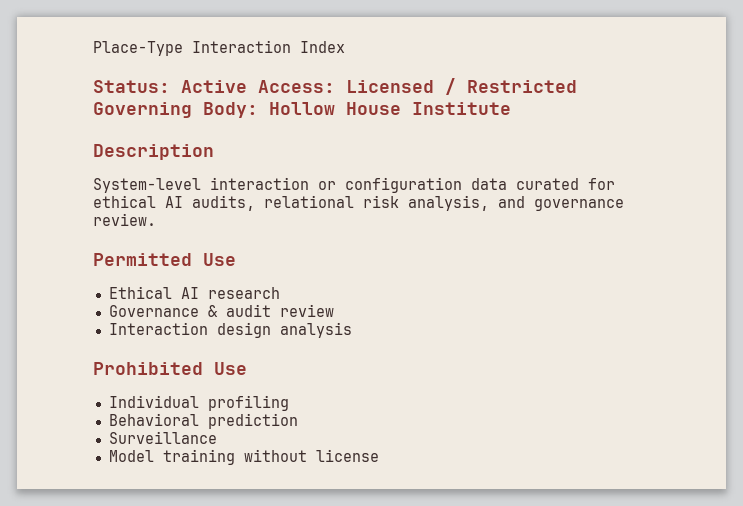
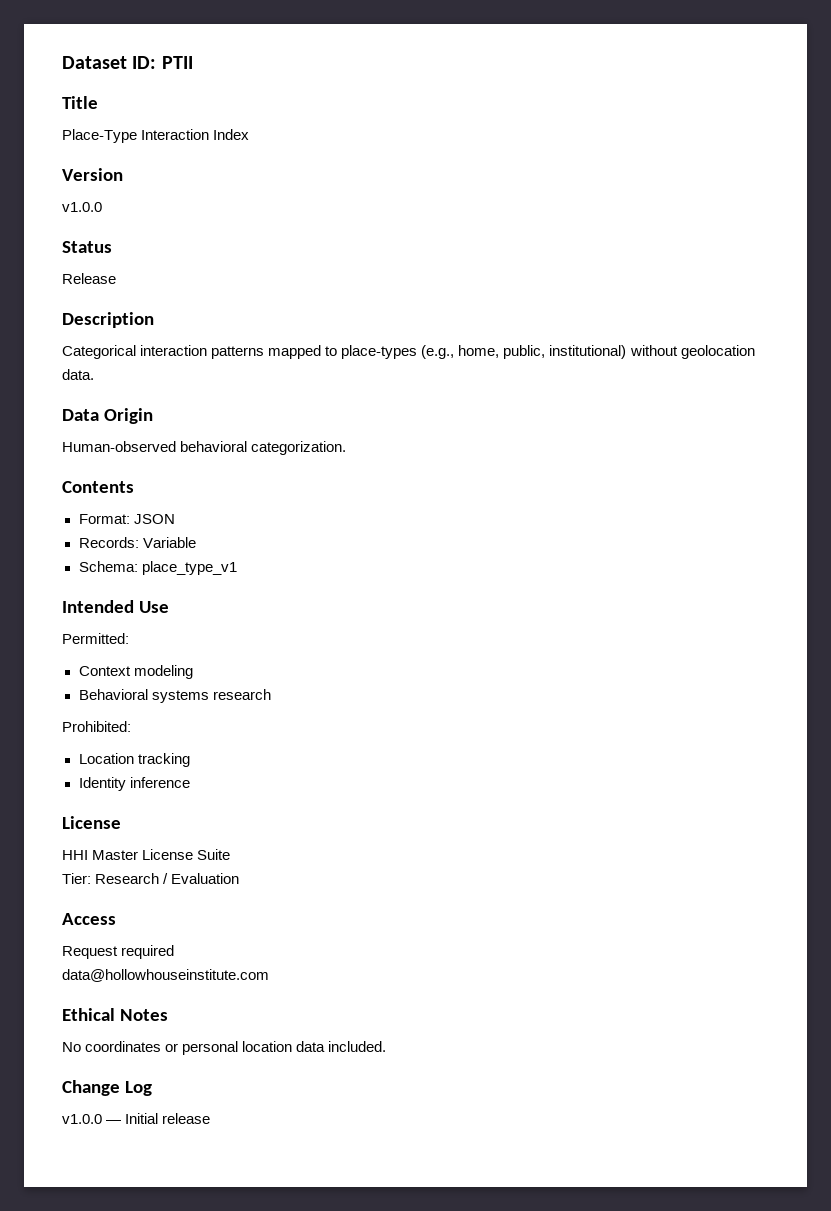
+ Dataset ID: PTII
+ Title
- Status: Active Access: Licensed / Restricted Governing Body: Hollow House Institute
+ Version
+ v1.0.0
+ Status
+ Release
  Description
- System-level interaction or configuration data curated for ethical AI audits, relational risk analysis, and governance review.
- Permitted Use
- Ethical AI research
- Governance & audit review
- Interaction design analysis
- Prohibited Use
- Individual profiling
- Behavioral prediction
- Surveillance
- Model training without license
+ Categorical interaction patterns mapped to place-types (e.g., home, public, institutional) without geolocation data.
+ Data Origin
+ Human-observed behavioral categorization.
+ Contents
+ Format: JSON
+ Records: Variable
+ Schema: place_type_v1
+ Intended Use
+ Permitted:
+ Context modeling
+ Behavioral systems research
+ Prohibited:
+ Location tracking
+ Identity inference
+ License
+ HHI Master License Suite
+ Tier: Research / Evaluation
+ Access
+ Request required
+ data@hollowhouseinstitute.com
+ Ethical Notes
+ No coordinates or personal location data included.
+ Change Log
+ v1.0.0 — Initial release

